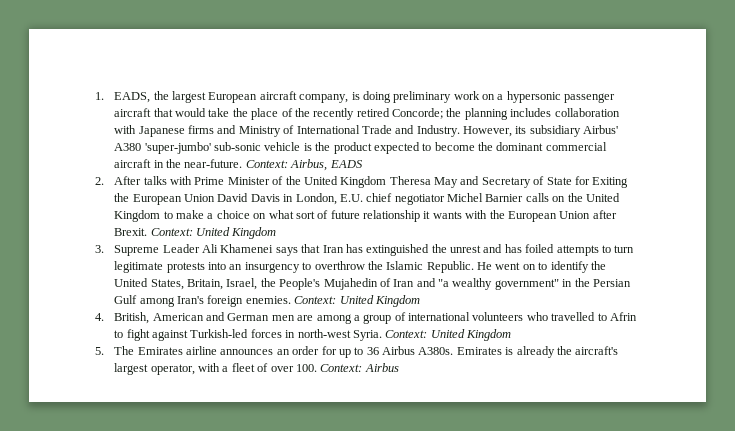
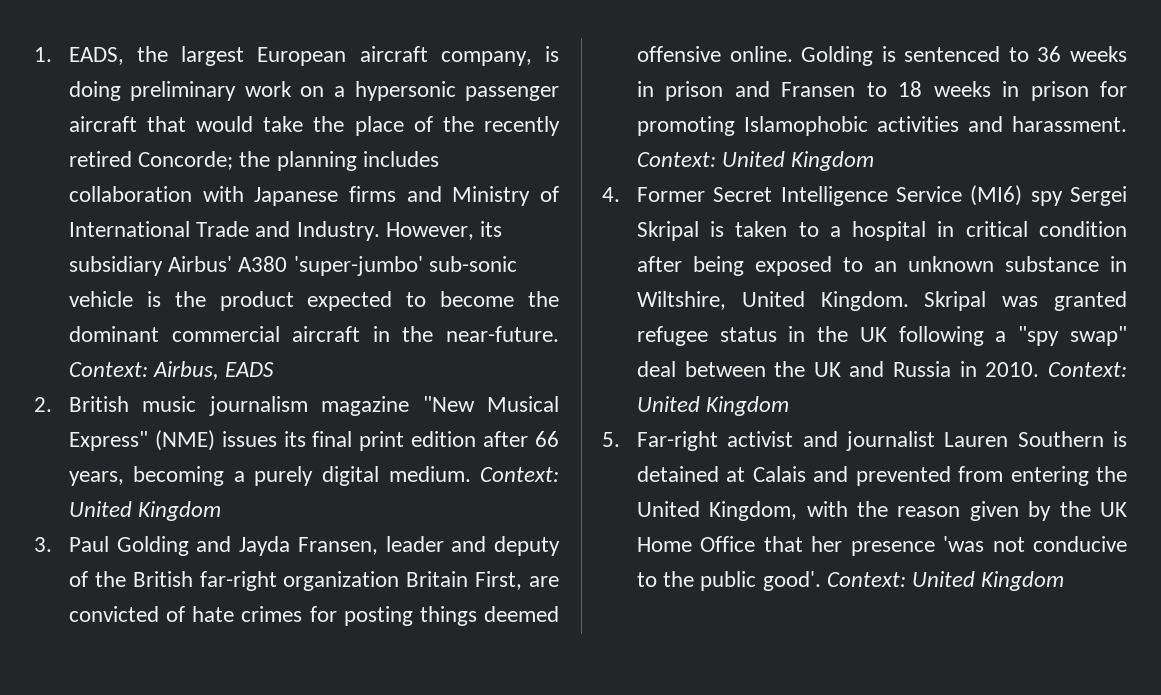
- 2. After talks with Prime Minister of the United Kingdom Theresa May and Secretary of State for Exiting the European Union David Davis in London, E.U. chief negotiator Michel Barnier calls on the United Kingdom to make a choice on what sort of future relationship it wants with the European Union after Brexit. Context: United Kingdom
- 3. Supreme Leader Ali Khamenei says that Iran has extinguished the unrest and has foiled attempts to turn legitimate protests into an insurgency to overthrow the Islamic Republic. He went on to identify the United States, Britain, Israel, the People's Mujahedin of Iran and "a wealthy government" in the Persian Gulf among Iran's foreign enemies. Context: United Kingdom
- 4. British, American and German men are among a group of international volunteers who travelled to Afrin to fight against Turkish-led forces in north-west Syria. Context: United Kingdom
- 5. The Emirates airline announces an order for up to 36 Airbus A380s. Emirates is already the aircraft's largest operator, with a fleet of over 100. Context: Airbus
+ 2. British music journalism magazine "New Musical Express" (NME) issues its final print edition after 66 years, becoming a purely digital medium. Context: United Kingdom
+ 3. Paul Golding and Jayda Fransen, leader and deputy of the British far-right organization Britain First, are convicted of hate crimes for posting things deemed offensive online. Golding is sentenced to 36 weeks in prison and Fransen to 18 weeks in prison for promoting Islamophobic activities and harassment. Context: United Kingdom
+ 4. Former Secret Intelligence Service (MI6) spy Sergei Skripal is taken to a hospital in critical condition after being exposed to an unknown substance in Wiltshire, United Kingdom. Skripal was granted refugee status in the UK following a "spy swap" deal between the UK and Russia in 2010. Context: United Kingdom
+ 5. Far-right activist and journalist Lauren Southern is detained at Calais and prevented from entering the United Kingdom, with the reason given by the UK Home Office that her presence 'was not conducive to the public good'. Context: United Kingdom

